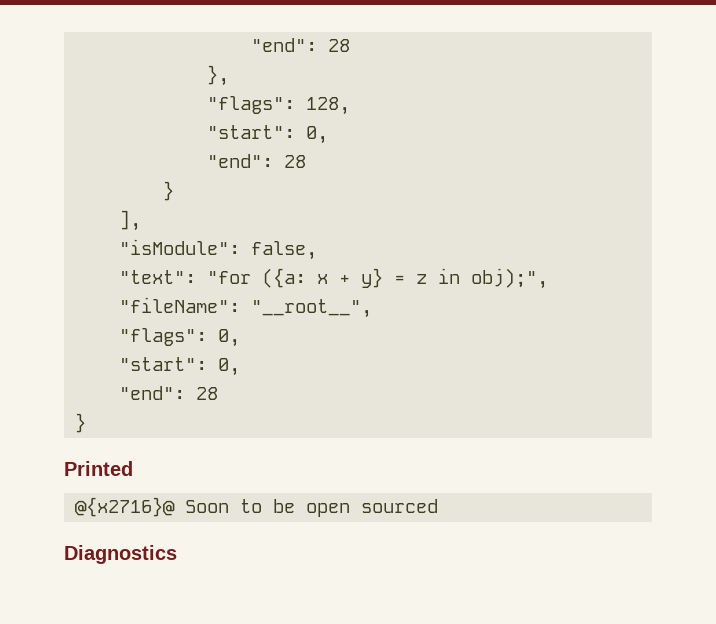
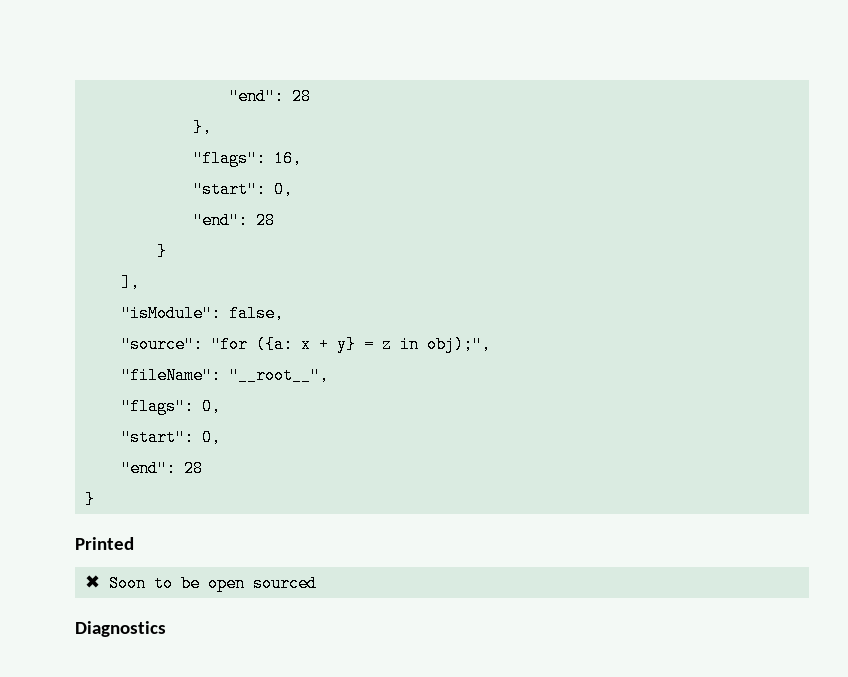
- "flags": 128,
+ "flags": 16,
- "text": "for ({a: x + y} = z in obj);",
+ "source": "for ({a: x + y} = z in obj);",
- @{x2716}@ Soon to be open sourced
+ ✖ Soon to be open sourced

